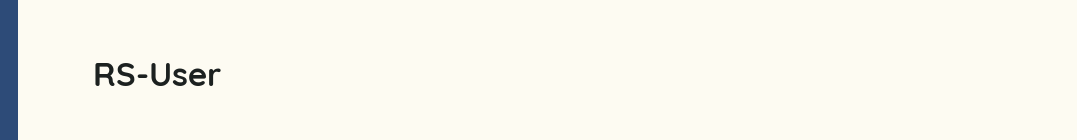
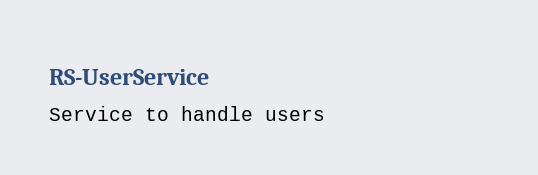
- RS-User
+ RS-UserService
+ Service to handle users

